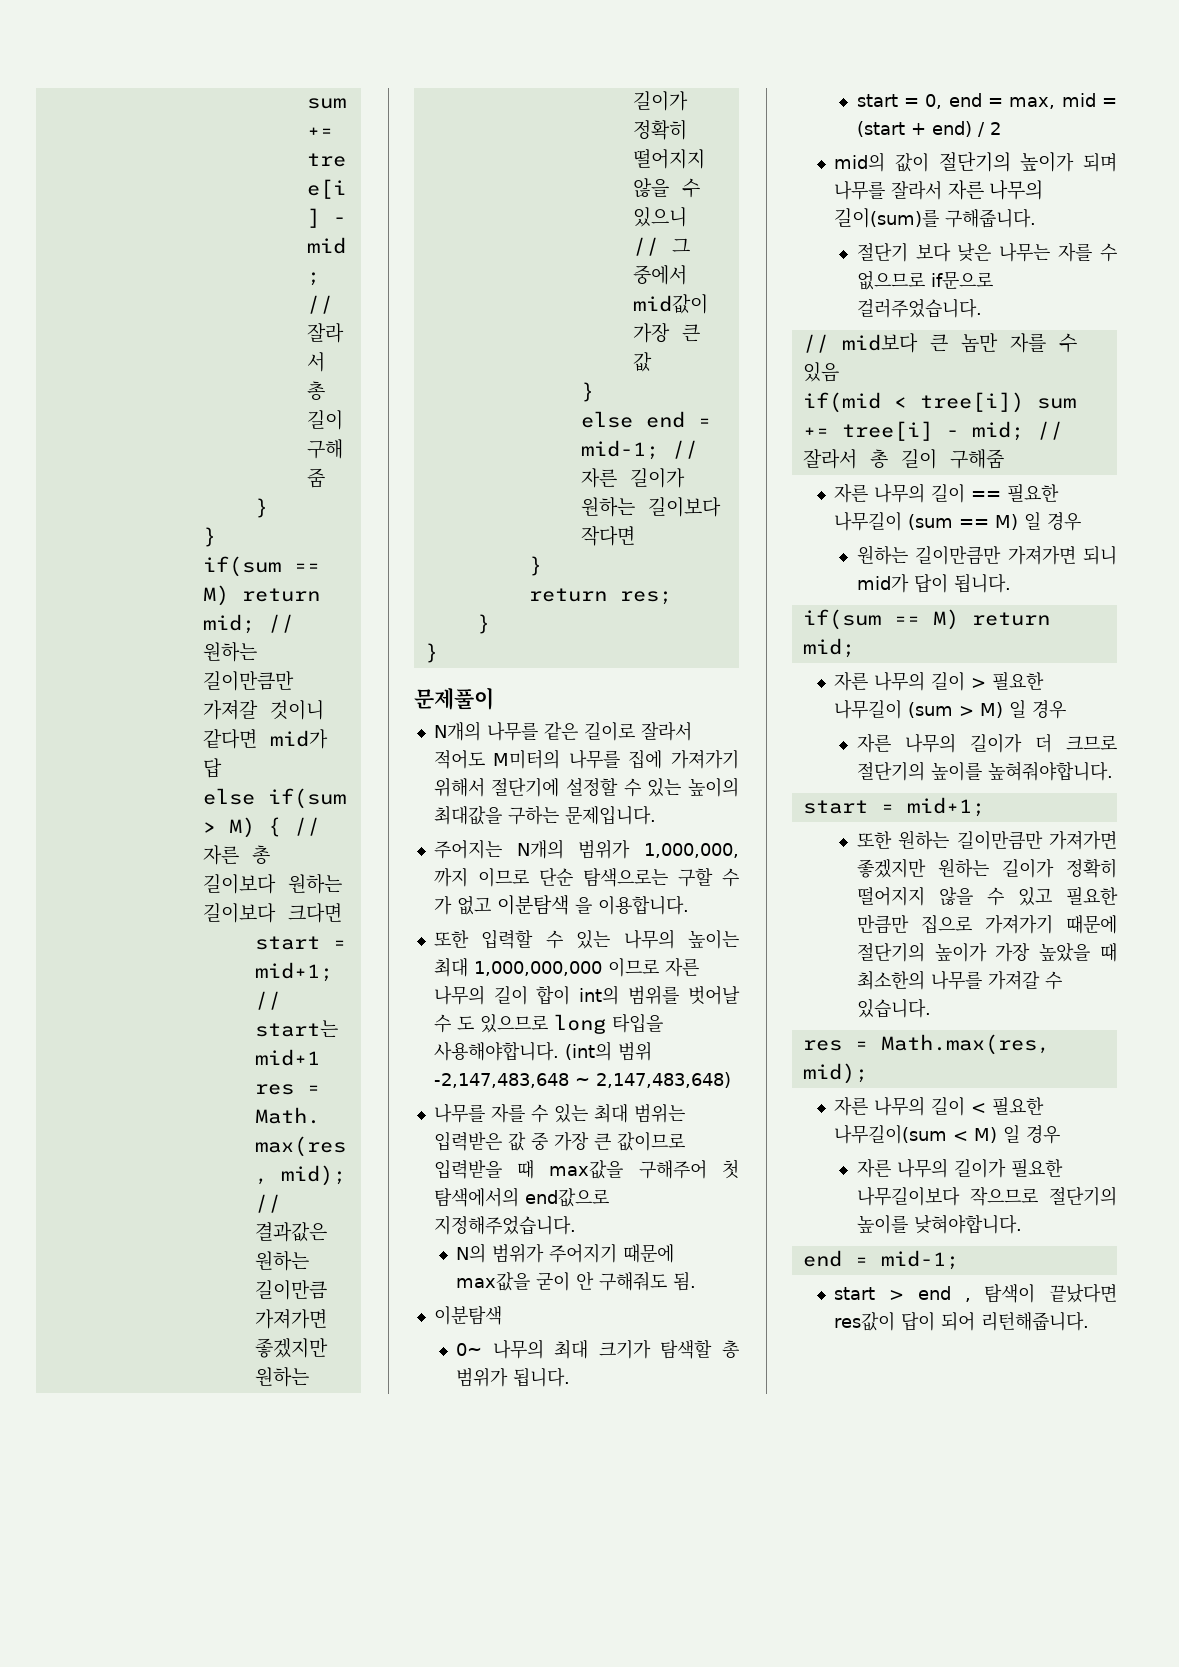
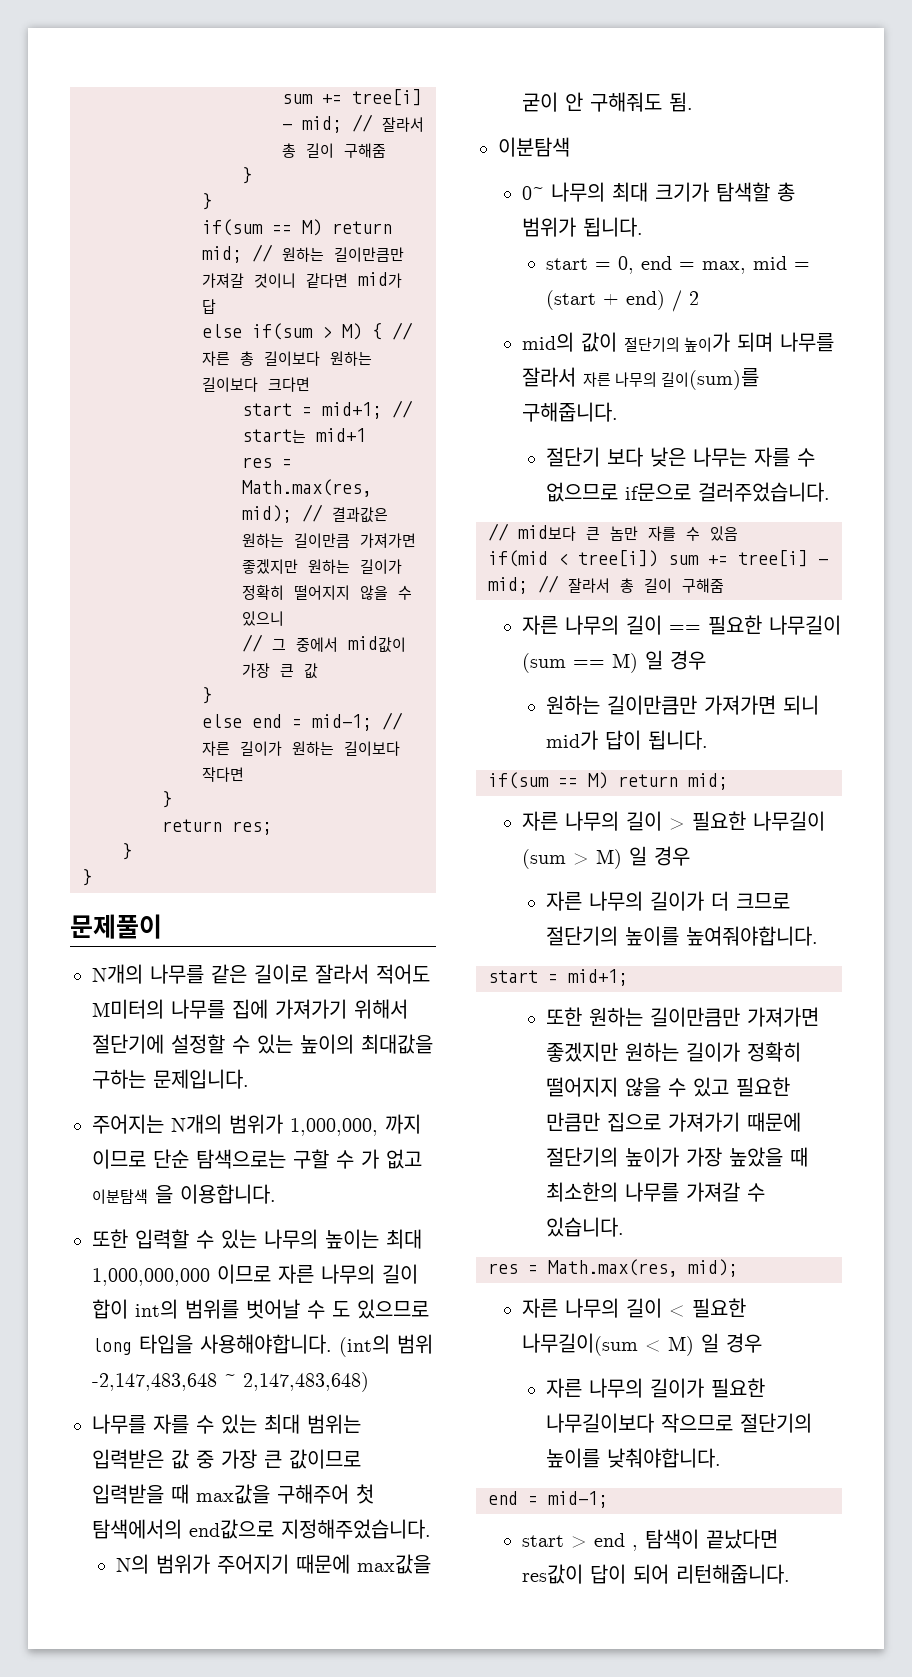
- 자른 나무의 길이가 더 크므로 절단기의 높이를 높혀줘야합니다.
+ 자른 나무의 길이가 더 크므로 절단기의 높이를 높여줘야합니다.
- 자른 나무의 길이가 필요한 나무길이보다 작으므로 절단기의 높이를 낮혀야합니다.
+ 자른 나무의 길이가 필요한 나무길이보다 작으므로 절단기의 높이를 낮춰야합니다.

